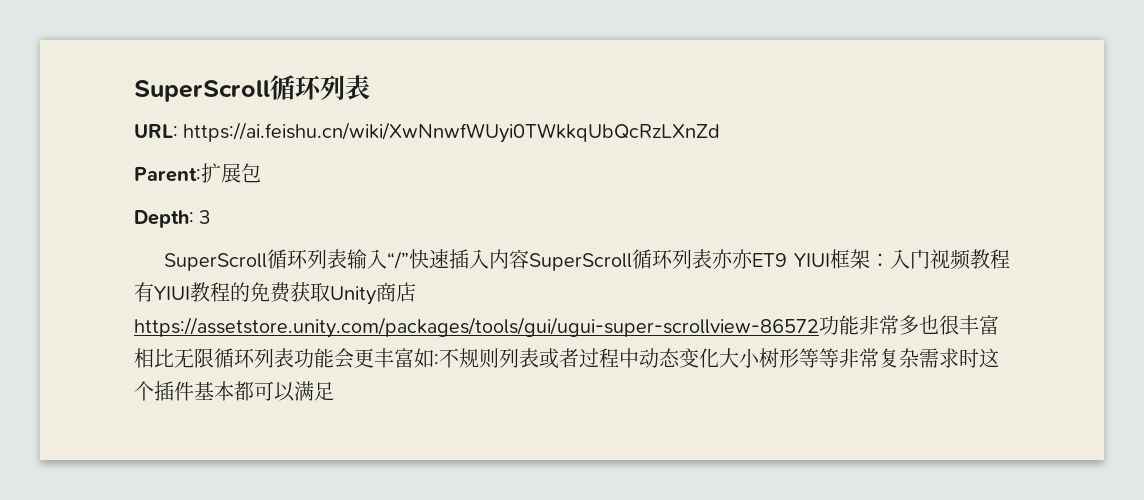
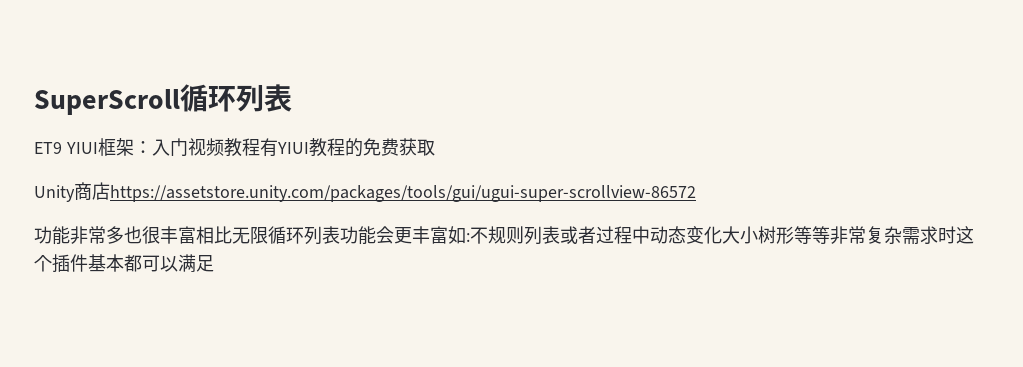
- URL: https://ai.feishu.cn/wiki/XwNnwfWUyi0TWkkqUbQcRzLXnZd
- Parent:扩展包
- Depth: 3
- SuperScroll循环列表输入“/”快速插入内容SuperScroll循环列表亦亦ET9 YIUI框架：入门视频教程有YIUI教程的免费获取Unity商店https://assetstore.unity.com/packages/tools/gui/ugui-super-scrollview-86572功能非常多也很丰富相比无限循环列表功能会更丰富如:不规则列表或者过程中动态变化大小树形等等非常复杂需求时这个插件基本都可以满足
+ ET9 YIUI框架：入门视频教程有YIUI教程的免费获取
+ Unity商店https://assetstore.unity.com/packages/tools/gui/ugui-super-scrollview-86572
+ 功能非常多也很丰富相比无限循环列表功能会更丰富如:不规则列表或者过程中动态变化大小树形等等非常复杂需求时这个插件基本都可以满足

